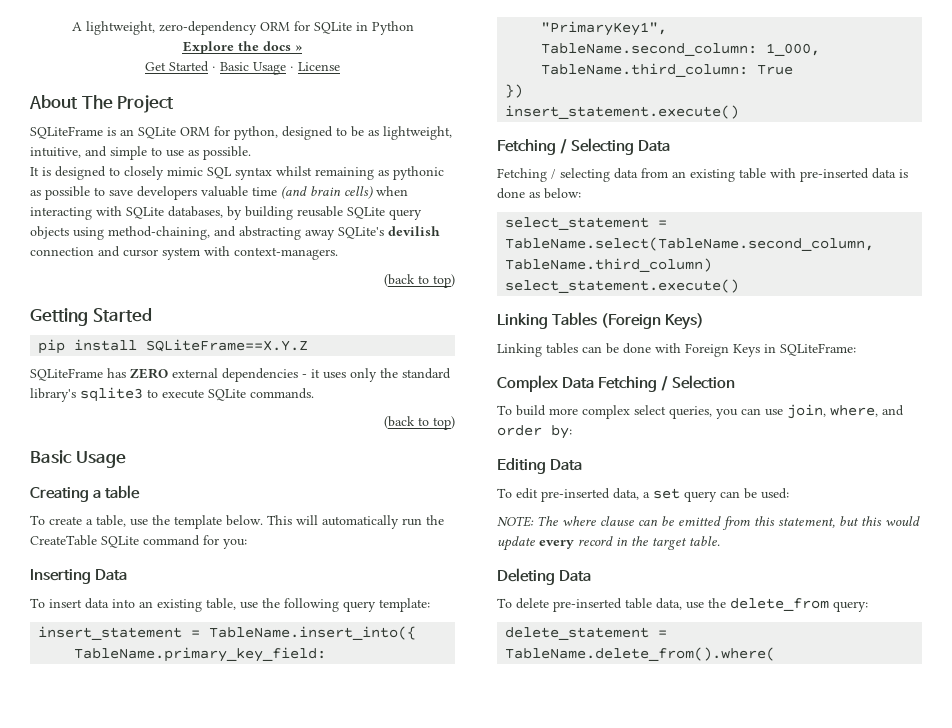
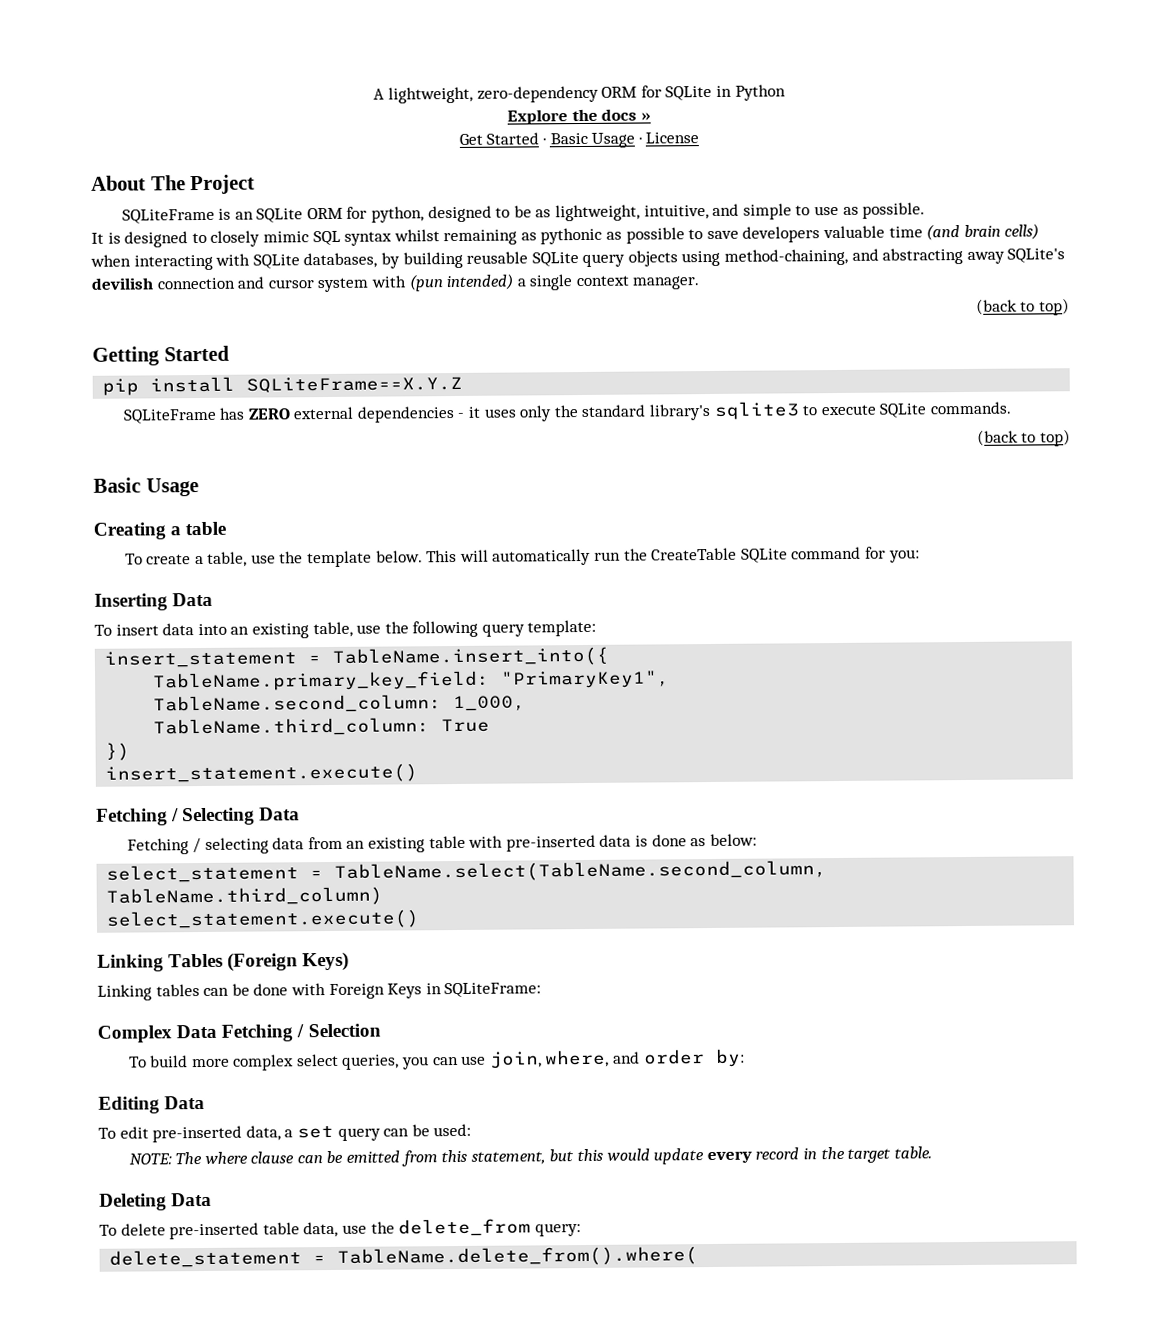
- It is designed to closely mimic SQL syntax whilst remaining as pythonic as possible to save developers valuable time (and brain cells) when interacting with SQLite databases, by building reusable SQLite query objects using method-chaining, and abstracting away SQLite's devilish connection and cursor system with context-managers.
+ It is designed to closely mimic SQL syntax whilst remaining as pythonic as possible to save developers valuable time (and brain cells) when interacting with SQLite databases, by building reusable SQLite query objects using method-chaining, and abstracting away SQLite's devilish connection and cursor system with (pun intended) a single context manager.

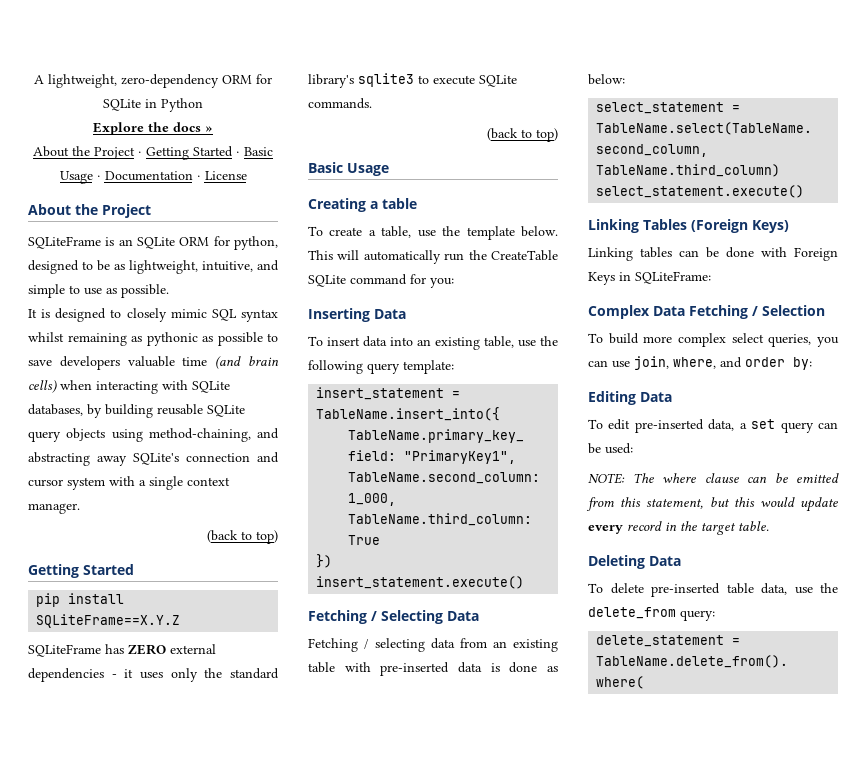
- Get Started · Basic Usage · License
- About The Project
+ About the Project · Getting Started · Basic Usage · Documentation · License
+ About the Project
- It is designed to closely mimic SQL syntax whilst remaining as pythonic as possible to save developers valuable time (and brain cells) when interacting with SQLite databases, by building reusable SQLite query objects using method-chaining, and abstracting away SQLite's devilish connection and cursor system with (pun intended) a single context manager.
+ It is designed to closely mimic SQL syntax whilst remaining as pythonic as possible to save developers valuable time (and brain cells) when interacting with SQLite databases, by building reusable SQLite query objects using method-chaining, and abstracting away SQLite's connection and cursor system with a single context manager.

